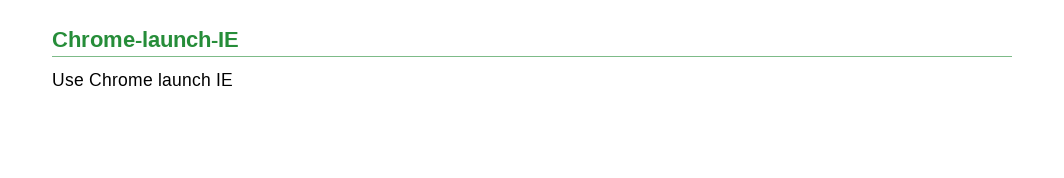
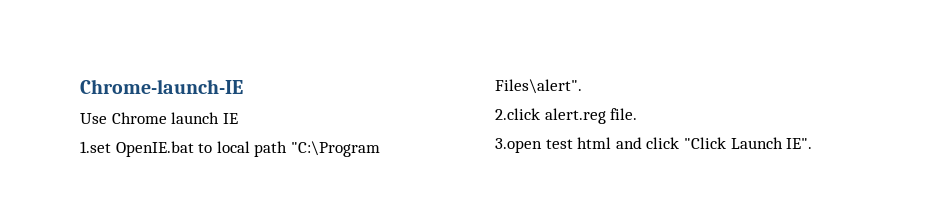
+ 1.set OpenIE.bat to local path "C:\Program Files\alert".
+ 2.click alert.reg file.
+ 3.open test html and click "Click Launch IE".

